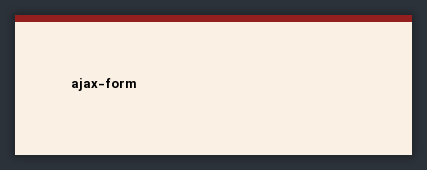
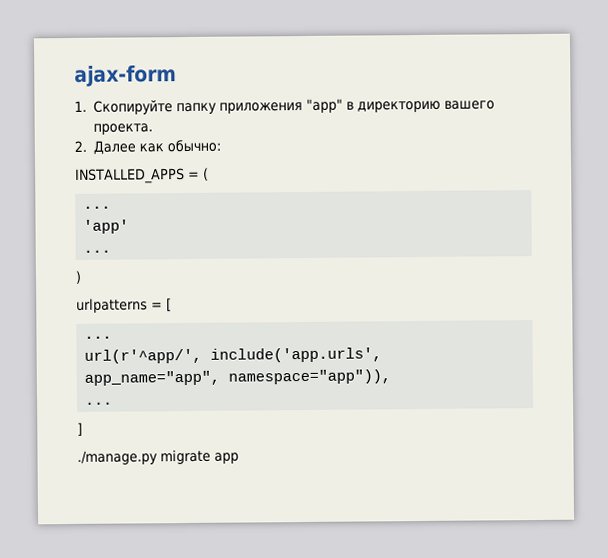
+ 1. Скопируйте папку приложения "app" в директорию вашего проекта.
+ 2. Далее как обычно:
+ INSTALLED_APPS = (
+ ...
+ 'app'
+ ...
+ )
+ urlpatterns = [
+ ...
+ url(r'^app/', include('app.urls', app_name="app", namespace="app")),
+ ...
+ ]
+ ./manage.py migrate app

